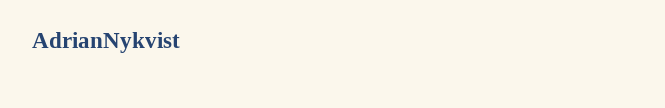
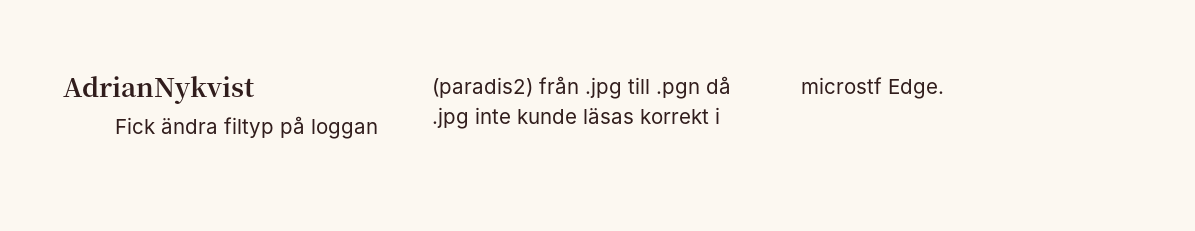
+ Fick ändra filtyp på loggan (paradis2) från .jpg till .pgn då .jpg inte kunde läsas korrekt i microstf Edge.

